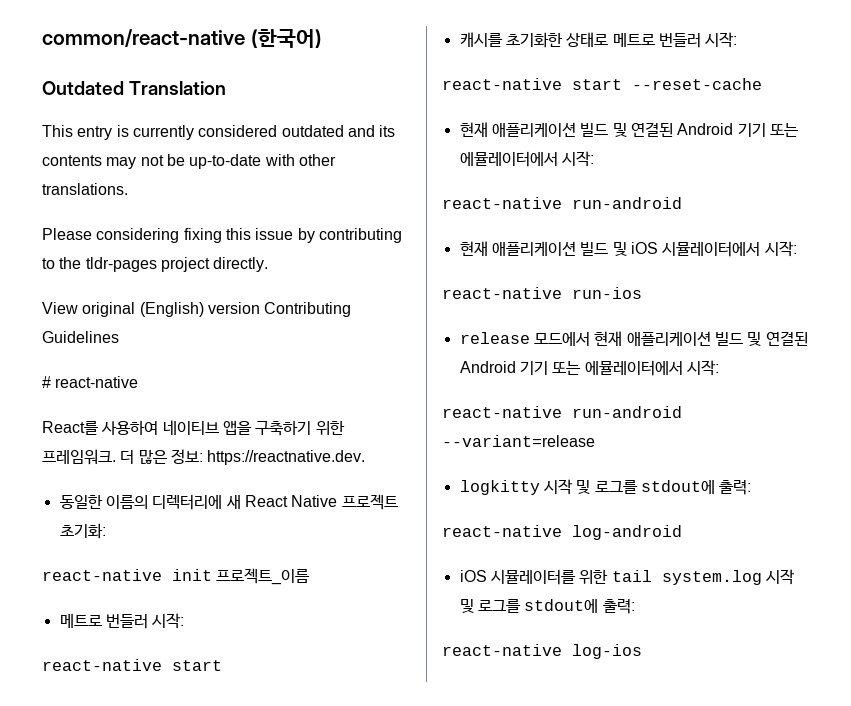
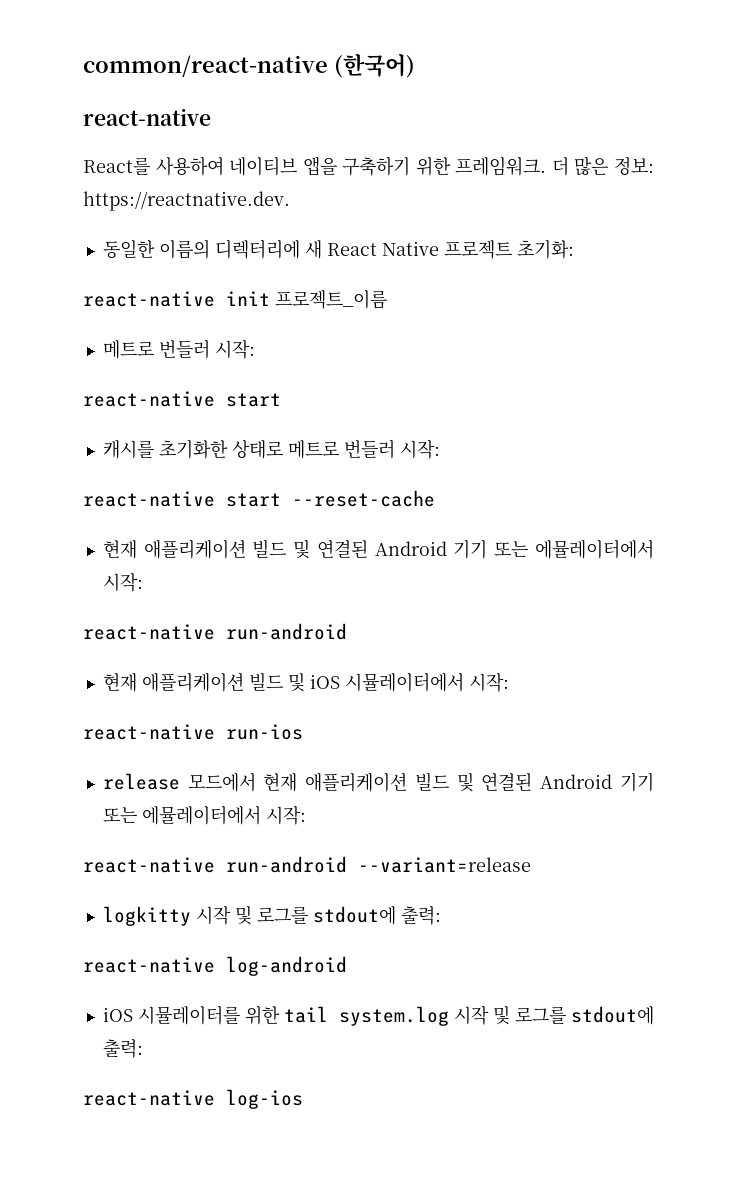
  common/react-native (한국어)
- Outdated Translation
- This entry is currently considered outdated and its contents may not be up-to-date with other translations.
- Please considering fixing this issue by contributing to the tldr-pages project directly.
- View original (English) version Contributing Guidelines
- # react-native
+ react-native

